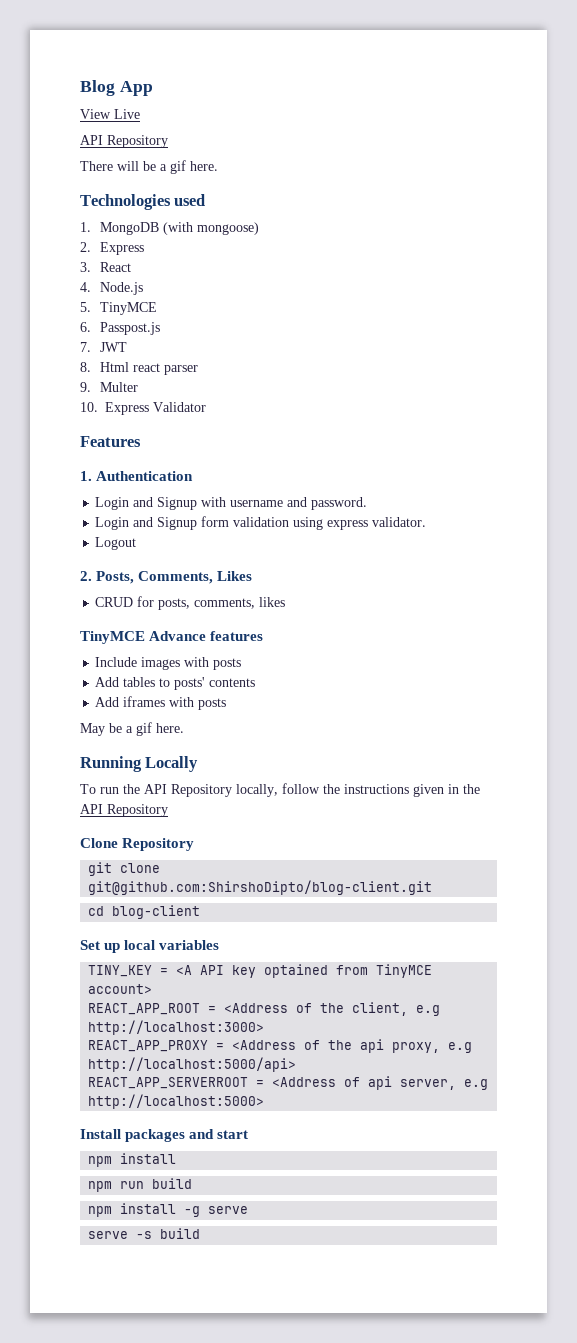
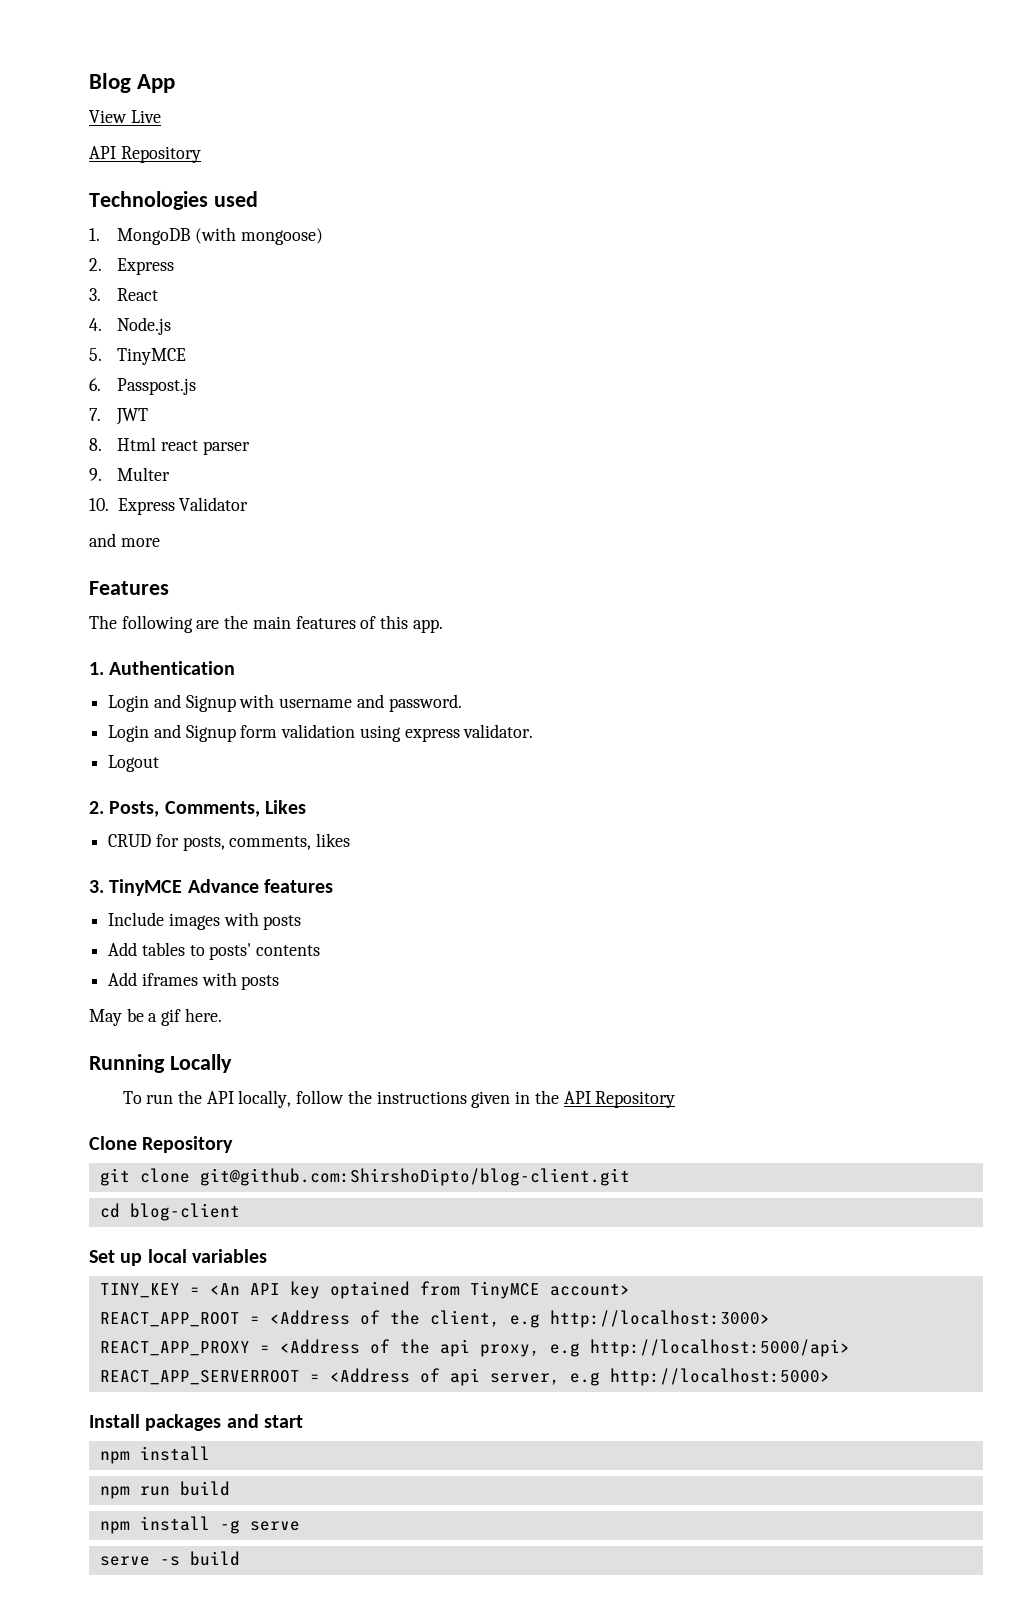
- There will be a gif here.
+ and more
+ The following are the main features of this app.
- TinyMCE Advance features
+ 3. TinyMCE Advance features
- To run the API Repository locally, follow the instructions given in the API Repository
+ To run the API locally, follow the instructions given in the API Repository
- TINY_KEY = <A API key optained from TinyMCE account>
+ TINY_KEY = <An API key optained from TinyMCE account>

